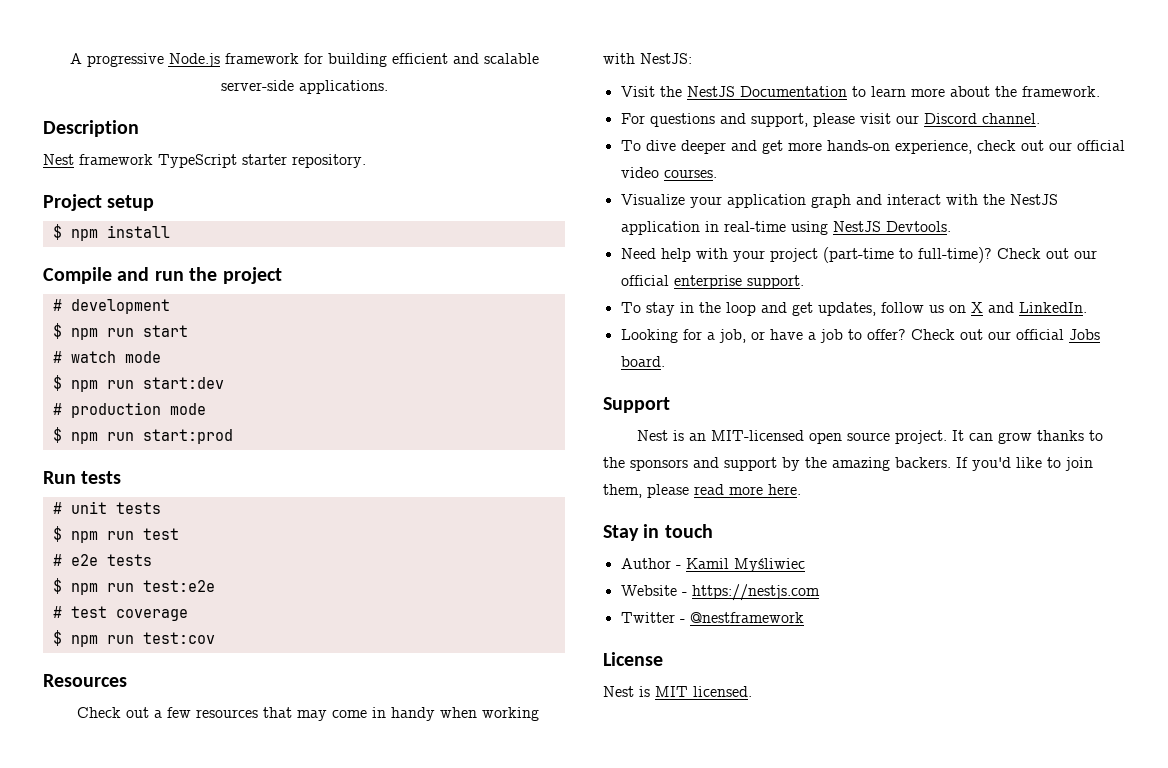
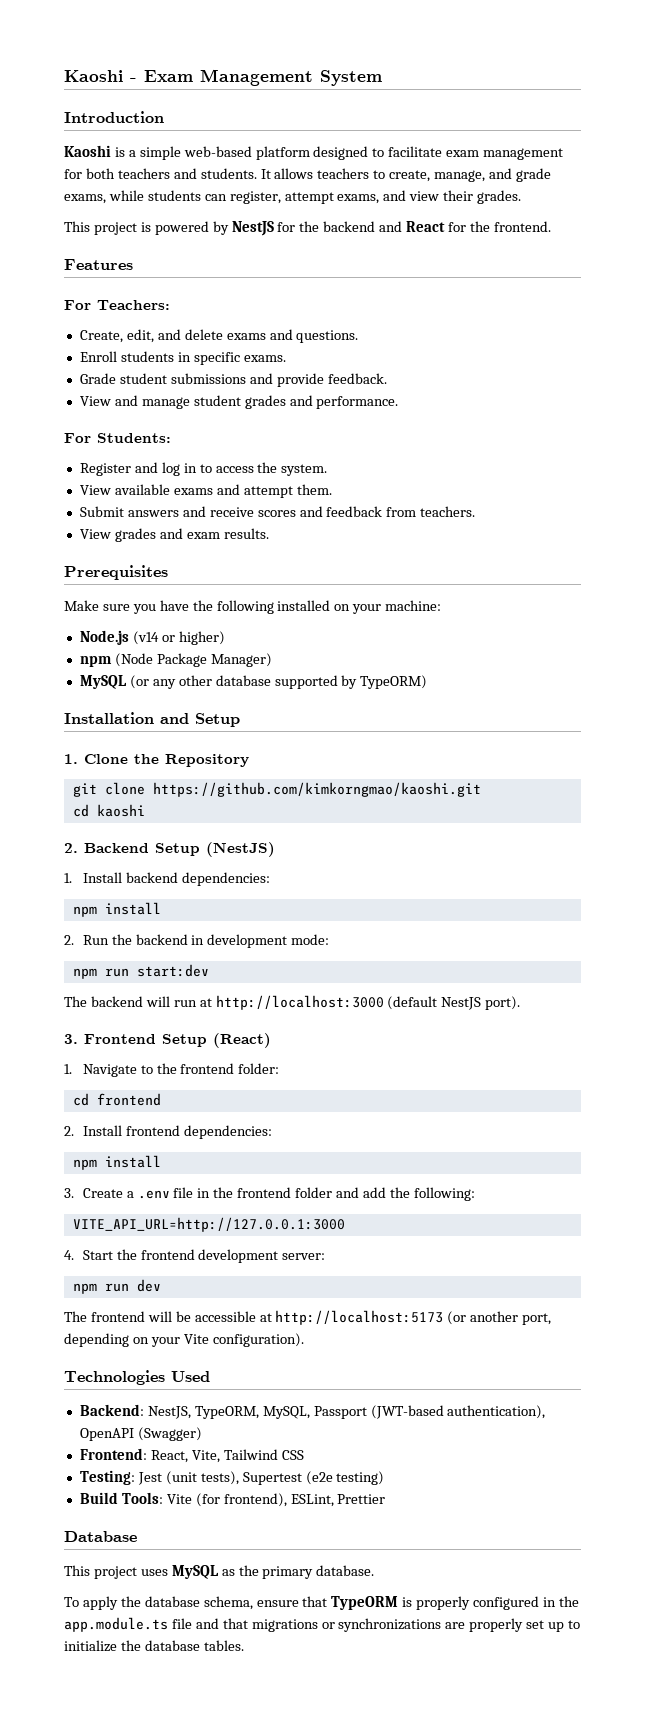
- A progressive Node.js framework for building efficient and scalable server-side applications.
- Description
- Nest framework TypeScript starter repository.
- Project setup
- $ npm install
- Compile and run the project
- # development
- $ npm run start
- # watch mode
- $ npm run start:dev
- # production mode
- $ npm run start:prod
- Run tests
- # unit tests
- $ npm run test
- # e2e tests
- $ npm run test:e2e
- # test coverage
- $ npm run test:cov
- Resources
- Check out a few resources that may come in handy when working with NestJS:
- Visit the NestJS Documentation to learn more about the framework.
- For questions and support, please visit our Discord channel.
- To dive deeper and get more hands-on experience, check out our official video courses.
- Visualize your application graph and interact with the NestJS application in real-time using NestJS Devtools.
- Need help with your project (part-time to full-time)? Check out our official enterprise support.
- To stay in the loop and get updates, follow us on X and LinkedIn.
- Looking for a job, or have a job to offer? Check out our official Jobs board.
- Support
- Nest is an MIT-licensed open source project. It can grow thanks to the sponsors and support by the amazing backers. If you'd like to join them, please read more here.
- Stay in touch
- Author - Kamil Myśliwiec
- Website - https://nestjs.com
- Twitter - @nestframework
- License
- Nest is MIT licensed.
+ Kaoshi - Exam Management System
+ Introduction
+ Kaoshi is a simple web-based platform designed to facilitate exam management for both teachers and students. It allows teachers to create, manage, and grade exams, while students can register, attempt exams, and view their grades.
+ This project is powered by NestJS for the backend and React for the frontend.
+ Features
+ For Teachers:
+ Create, edit, and delete exams and questions.
+ Enroll students in specific exams.
+ Grade student submissions and provide feedback.
+ View and manage student grades and performance.
+ For Students:
+ Register and log in to access the system.
+ View available exams and attempt them.
+ Submit answers and receive scores and feedback from teachers.
+ View grades and exam results.
+ Prerequisites
+ Make sure you have the following installed on your machine:
+ Node.js (v14 or higher)
+ npm (Node Package Manager)
+ MySQL (or any other database supported by TypeORM)
+ Installation and Setup
+ 1. Clone the Repository
+ git clone https://github.com/kimkorngmao/kaoshi.git
+ cd kaoshi
+ 2. Backend Setup (NestJS)
+ 1. Install backend dependencies:
+ npm install
+ 2. Run the backend in development mode:
+ npm run start:dev
+ The backend will run at http://localhost:3000 (default NestJS port).
+ 3. Frontend Setup (React)
+ 1. Navigate to the frontend folder:
+ cd frontend
+ 2. Install frontend dependencies:
+ npm install
+ 3. Create a .env file in the frontend folder and add the following:
+ VITE_API_URL=http://127.0.0.1:3000
+ 4. Start the frontend development server:
+ npm run dev
+ The frontend will be accessible at http://localhost:5173 (or another port, depending on your Vite configuration).
+ Technologies Used
+ Backend: NestJS, TypeORM, MySQL, Passport (JWT-based authentication), OpenAPI (Swagger)
+ Frontend: React, Vite, Tailwind CSS
+ Testing: Jest (unit tests), Supertest (e2e testing)
+ Build Tools: Vite (for frontend), ESLint, Prettier
+ Database
+ This project uses MySQL as the primary database.
+ To apply the database schema, ensure that TypeORM is properly configured in the app.module.ts file and that migrations or synchronizations are properly set up to initialize the database tables.

